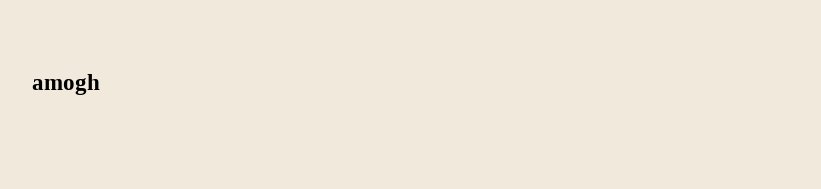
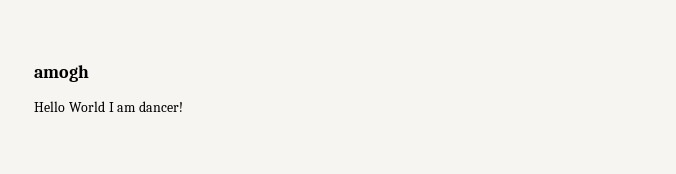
+ Hello World I am dancer!

